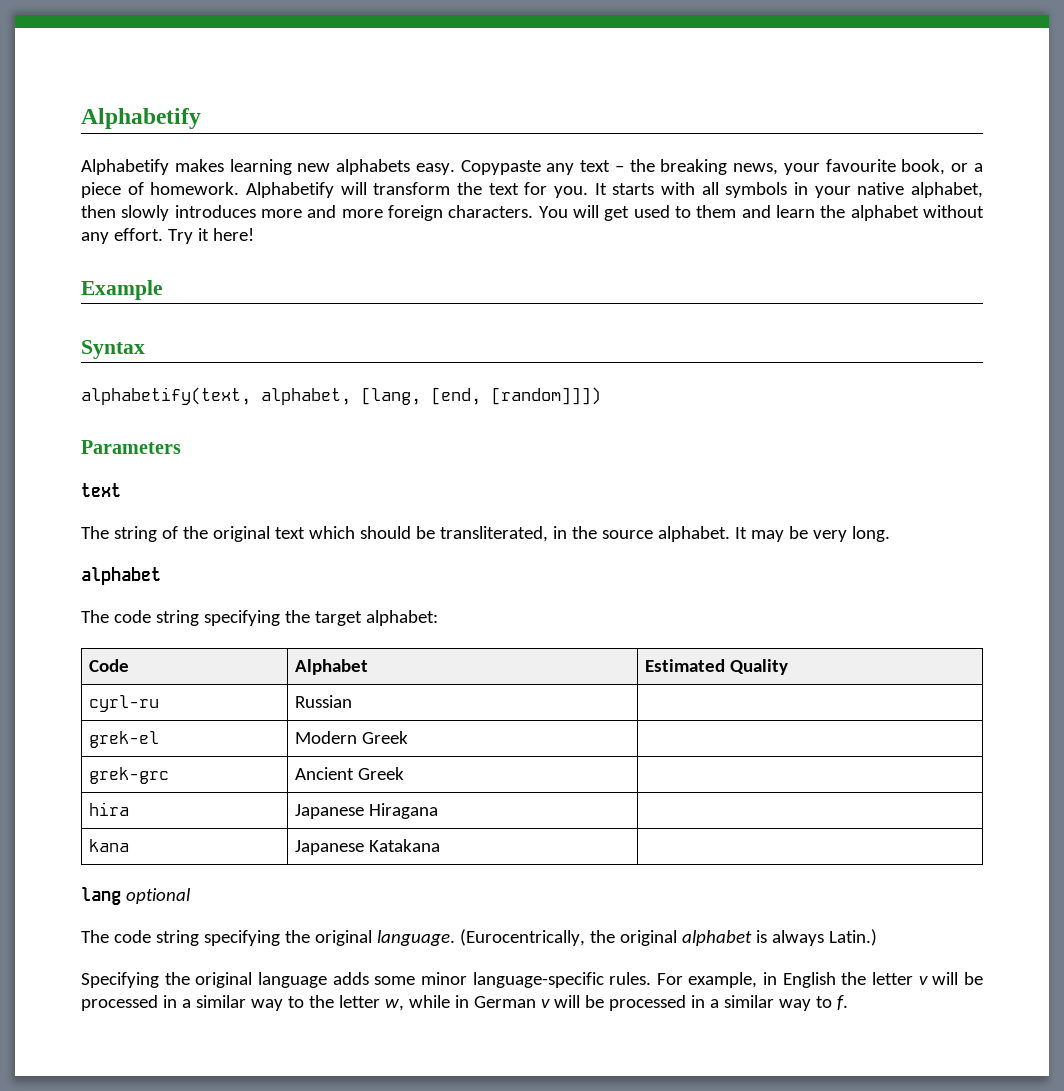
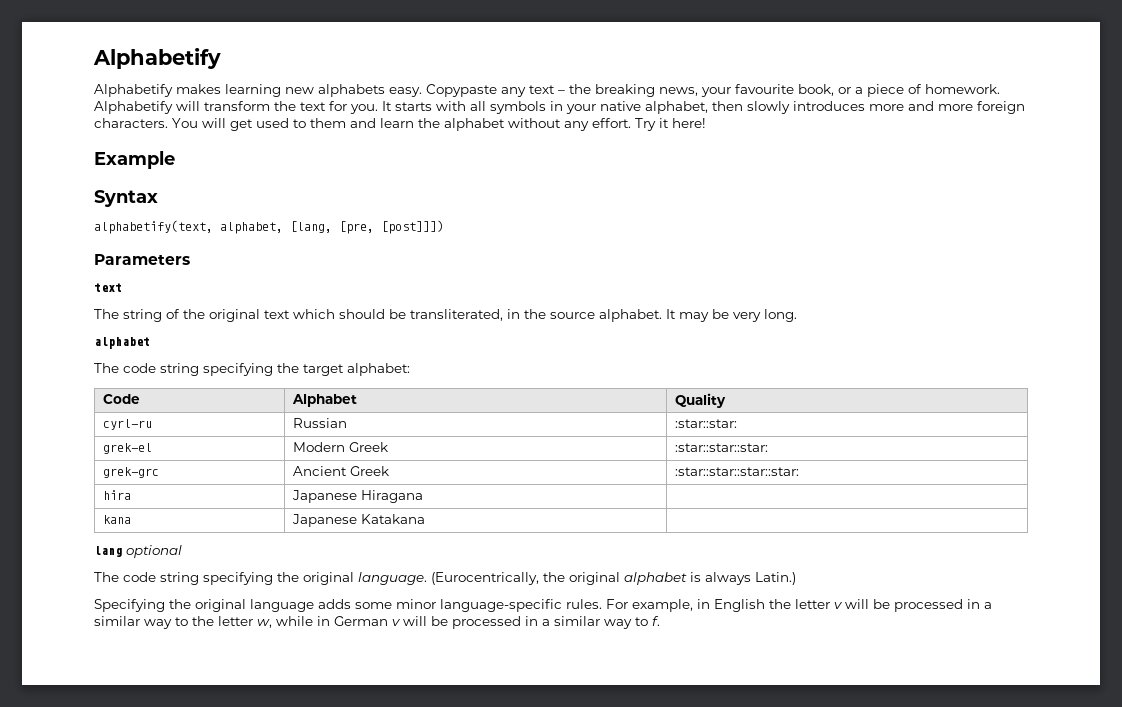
- alphabetify(text, alphabet, [lang, [end, [random]]])
+ alphabetify(text, alphabet, [lang, [pre, [post]]])
- Code | Alphabet | Estimated Quality
+ Code | Alphabet | Quality
- cyrl-ru | Russian |
+ cyrl-ru | Russian | :star::star:
- grek-el | Modern Greek |
+ grek-el | Modern Greek | :star::star::star:
- grek-grc | Ancient Greek |
+ grek-grc | Ancient Greek | :star::star::star::star:

